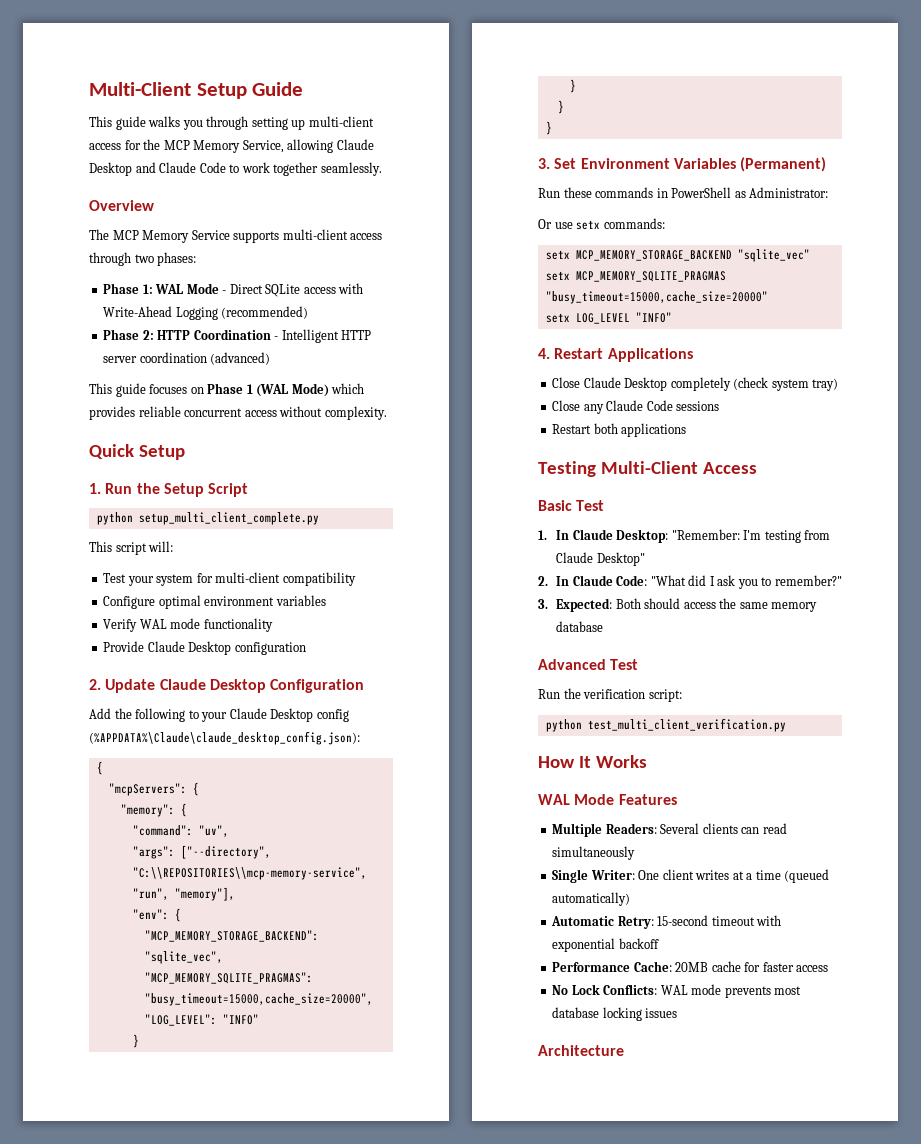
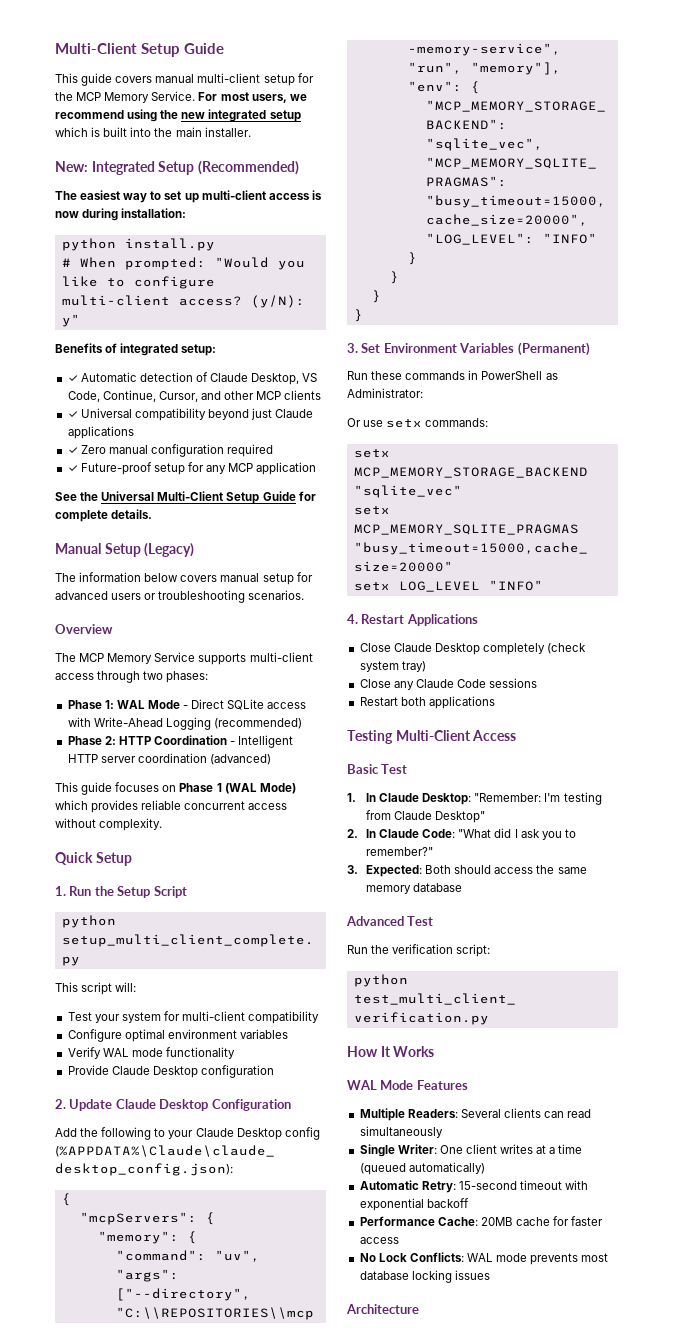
- This guide walks you through setting up multi-client access for the MCP Memory Service, allowing Claude Desktop and Claude Code to work together seamlessly.
+ This guide covers manual multi-client setup for the MCP Memory Service. For most users, we recommend using the new integrated setup which is built into the main installer.
+ New: Integrated Setup (Recommended)
+ The easiest way to set up multi-client access is now during installation:
+ python install.py
+ # When prompted: "Would you like to configure multi-client access? (y/N): y"
+ Benefits of integrated setup:
+ ✓ Automatic detection of Claude Desktop, VS Code, Continue, Cursor, and other MCP clients
+ ✓ Universal compatibility beyond just Claude applications
+ ✓ Zero manual configuration required
+ ✓ Future-proof setup for any MCP application
+ See the Universal Multi-Client Setup Guide for complete details.
+ Manual Setup (Legacy)
+ The information below covers manual setup for advanced users or troubleshooting scenarios.

